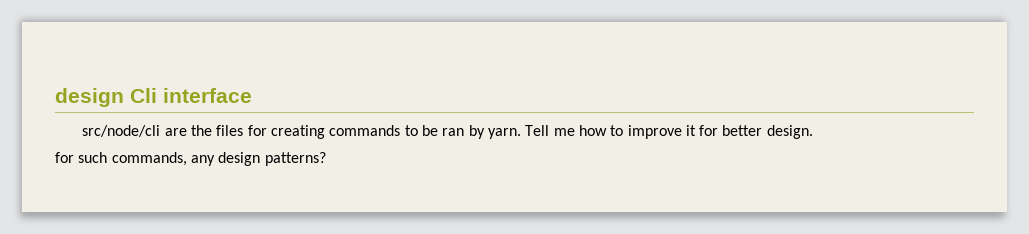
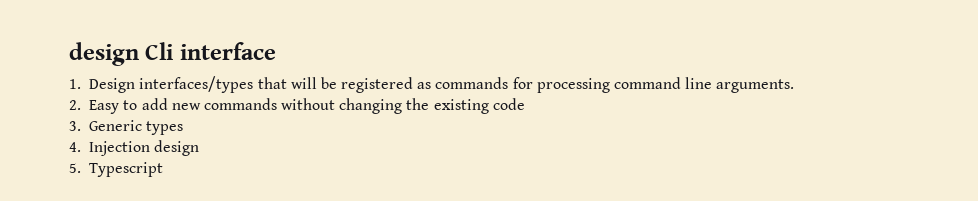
- src/node/cli are the files for creating commands to be ran by yarn. Tell me how to improve it for better design.
- for such commands, any design patterns?
+ 1. Design interfaces/types that will be registered as commands for processing command line arguments.
+ 2. Easy to add new commands without changing the existing code
+ 3. Generic types
+ 4. Injection design
+ 5. Typescript

